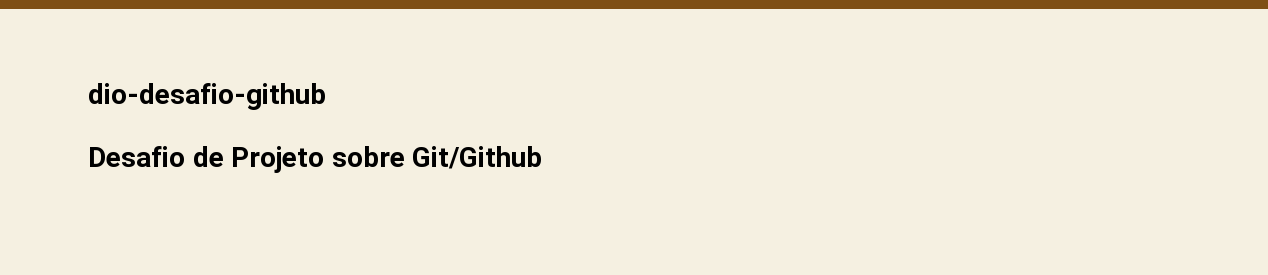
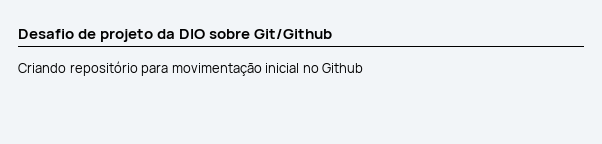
- dio-desafio-github
- Desafio de Projeto sobre Git/Github
+ Desafio de projeto da DIO sobre Git/Github
+ Criando repositório para movimentação inicial no Github

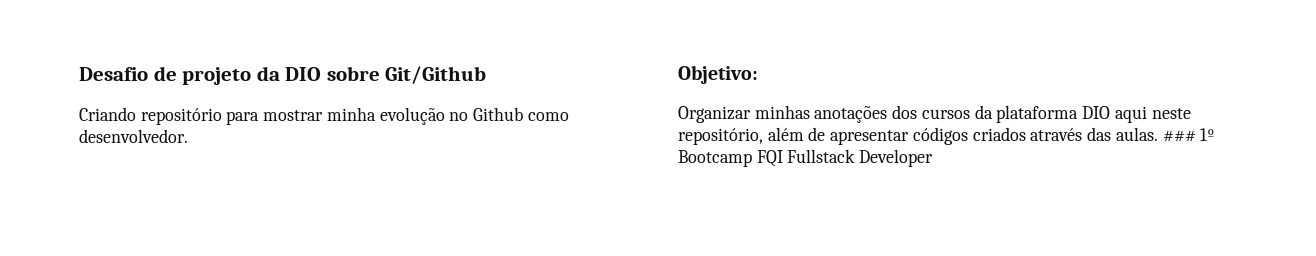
- Criando repositório para movimentação inicial no Github
+ Criando repositório para mostrar minha evolução no Github como desenvolvedor.
+ Objetivo:
+ Organizar minhas anotações dos cursos da plataforma DIO aqui neste repositório, além de apresentar códigos criados através das aulas. ### 1º Bootcamp FQI Fullstack Developer

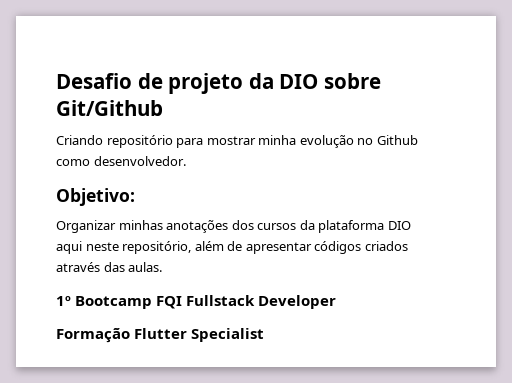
- Organizar minhas anotações dos cursos da plataforma DIO aqui neste repositório, além de apresentar códigos criados através das aulas. ### 1º Bootcamp FQI Fullstack Developer
+ Organizar minhas anotações dos cursos da plataforma DIO aqui neste repositório, além de apresentar códigos criados através das aulas.
+ 1º Bootcamp FQI Fullstack Developer
+ Formação Flutter Specialist

